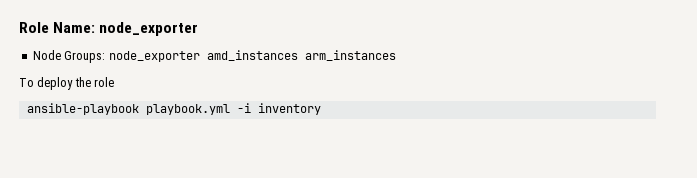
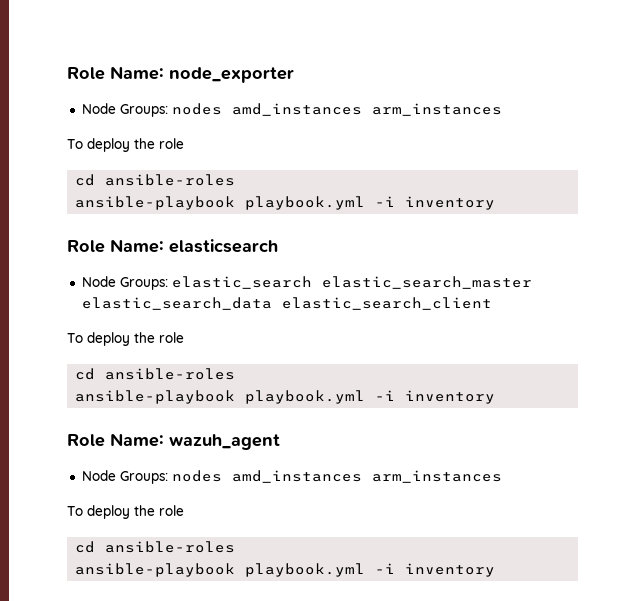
  Role Name: node_exporter
- Node Groups: node_exporter amd_instances arm_instances
+ Node Groups: nodes amd_instances arm_instances
  To deploy the role
+ cd ansible-roles
+ ansible-playbook playbook.yml -i inventory
+ Role Name: elasticsearch
+ Node Groups: elastic_search elastic_search_master elastic_search_data elastic_search_client
+ To deploy the role
+ cd ansible-roles
+ ansible-playbook playbook.yml -i inventory
+ Role Name: wazuh_agent
+ Node Groups: nodes amd_instances arm_instances
+ To deploy the role
+ cd ansible-roles

